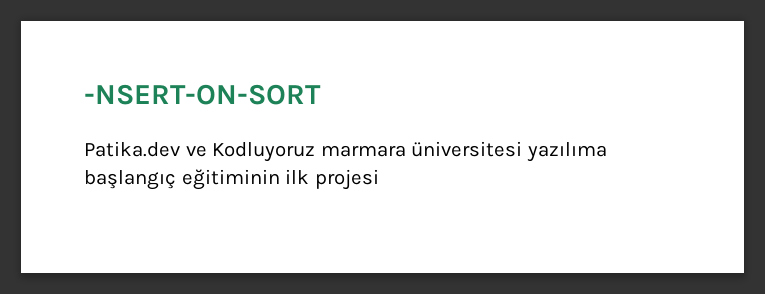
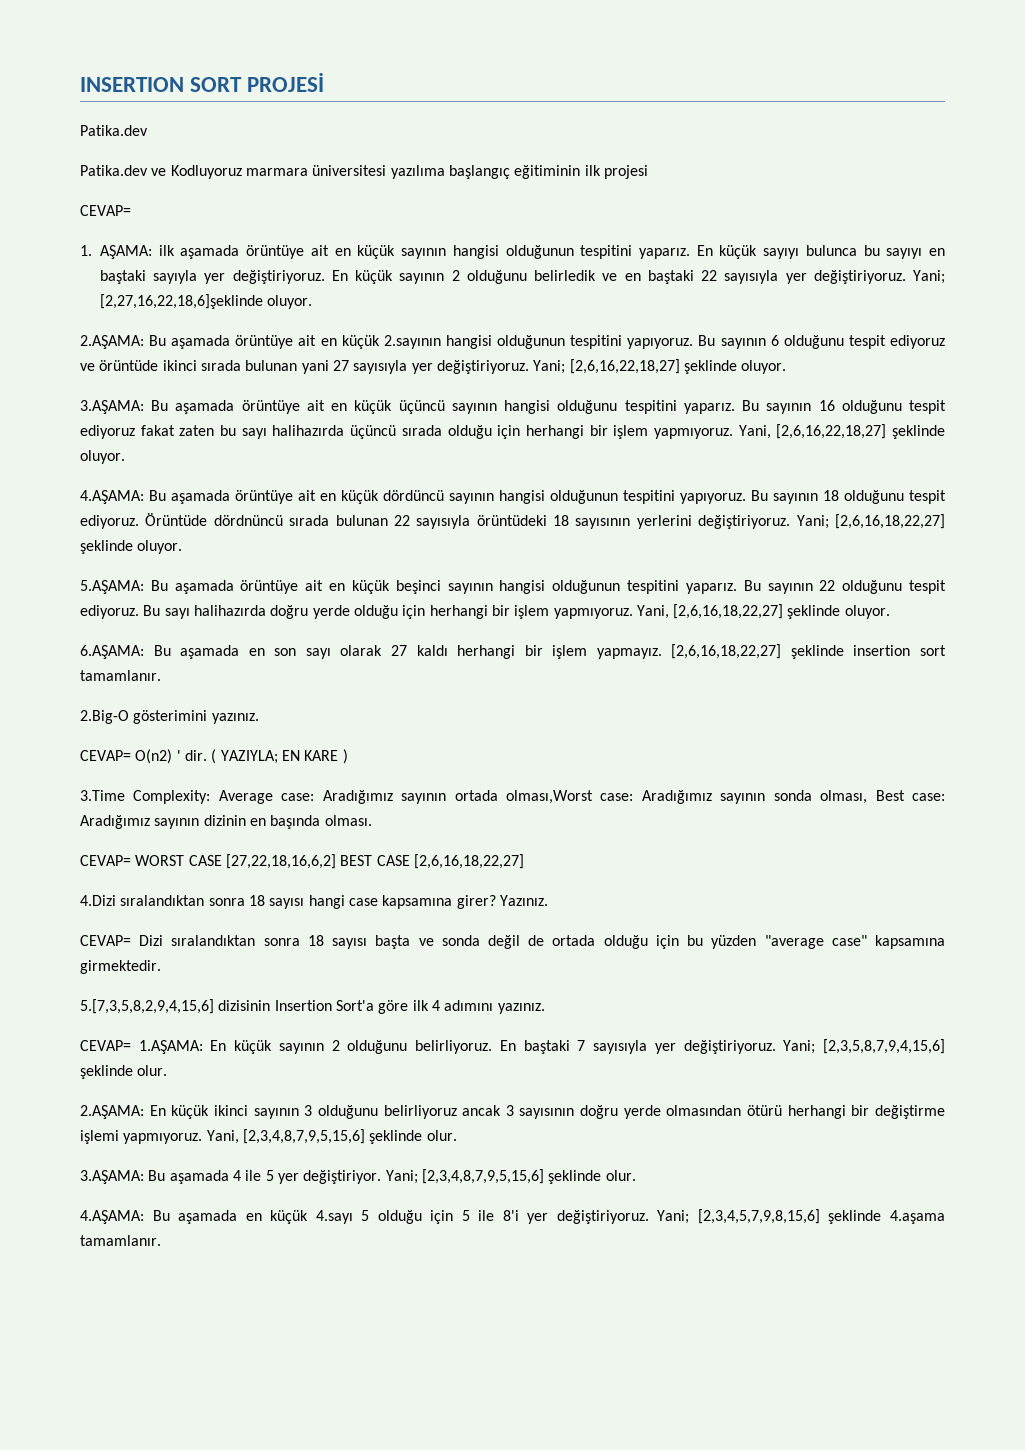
- -NSERT-ON-SORT
+ INSERTION SORT PROJESİ
+ Patika.dev
  Patika.dev ve Kodluyoruz marmara üniversitesi yazılıma başlangıç eğitiminin ilk projesi
+ CEVAP=
+ 1. AŞAMA: ilk aşamada örüntüye ait en küçük sayının hangisi olduğunun tespitini yaparız. En küçük sayıyı bulunca bu sayıyı en baştaki sayıyla yer değiştiriyoruz. En küçük sayının 2 olduğunu belirledik ve en baştaki 22 sayısıyla yer değiştiriyoruz. Yani; [2,27,16,22,18,6]şeklinde oluyor.
+ 2.AŞAMA: Bu aşamada örüntüye ait en küçük 2.sayının hangisi olduğunun tespitini yapıyoruz. Bu sayının 6 olduğunu tespit ediyoruz ve örüntüde ikinci sırada bulunan yani 27 sayısıyla yer değiştiriyoruz. Yani; [2,6,16,22,18,27] şeklinde oluyor.
+ 3.AŞAMA: Bu aşamada örüntüye ait en küçük üçüncü sayının hangisi olduğunu tespitini yaparız. Bu sayının 16 olduğunu tespit ediyoruz fakat zaten bu sayı halihazırda üçüncü sırada olduğu için herhangi bir işlem yapmıyoruz. Yani, [2,6,16,22,18,27] şeklinde oluyor.
+ 4.AŞAMA: Bu aşamada örüntüye ait en küçük dördüncü sayının hangisi olduğunun tespitini yapıyoruz. Bu sayının 18 olduğunu tespit ediyoruz. Örüntüde dördnüncü sırada bulunan 22 sayısıyla örüntüdeki 18 sayısının yerlerini değiştiriyoruz. Yani; [2,6,16,18,22,27] şeklinde oluyor.
+ 5.AŞAMA: Bu aşamada örüntüye ait en küçük beşinci sayının hangisi olduğunun tespitini yaparız. Bu sayının 22 olduğunu tespit ediyoruz. Bu sayı halihazırda doğru yerde olduğu için herhangi bir işlem yapmıyoruz. Yani, [2,6,16,18,22,27] şeklinde oluyor.
+ 6.AŞAMA: Bu aşamada en son sayı olarak 27 kaldı herhangi bir işlem yapmayız. [2,6,16,18,22,27] şeklinde insertion sort tamamlanır.
+ 2.Big-O gösterimini yazınız.
+ CEVAP= O(n2) ' dir. ( YAZIYLA; EN KARE )
+ 3.Time Complexity: Average case: Aradığımız sayının ortada olması,Worst case: Aradığımız sayının sonda olması, Best case: Aradığımız sayının dizinin en başında olması.
+ CEVAP= WORST CASE [27,22,18,16,6,2] BEST CASE [2,6,16,18,22,27]
+ 4.Dizi sıralandıktan sonra 18 sayısı hangi case kapsamına girer? Yazınız.
+ CEVAP= Dizi sıralandıktan sonra 18 sayısı başta ve sonda değil de ortada olduğu için bu yüzden "average case" kapsamına girmektedir.
+ 5.[7,3,5,8,2,9,4,15,6] dizisinin Insertion Sort'a göre ilk 4 adımını yazınız.
+ CEVAP= 1.AŞAMA: En küçük sayının 2 olduğunu belirliyoruz. En baştaki 7 sayısıyla yer değiştiriyoruz. Yani; [2,3,5,8,7,9,4,15,6] şeklinde olur.
+ 2.AŞAMA: En küçük ikinci sayının 3 olduğunu belirliyoruz ancak 3 sayısının doğru yerde olmasından ötürü herhangi bir değiştirme işlemi yapmıyoruz. Yani, [2,3,4,8,7,9,5,15,6] şeklinde olur.
+ 3.AŞAMA: Bu aşamada 4 ile 5 yer değiştiriyor. Yani; [2,3,4,8,7,9,5,15,6] şeklinde olur.
+ 4.AŞAMA: Bu aşamada en küçük 4.sayı 5 olduğu için 5 ile 8'i yer değiştiriyoruz. Yani; [2,3,4,5,7,9,8,15,6] şeklinde 4.aşama tamamlanır.

